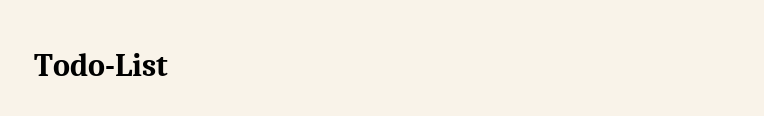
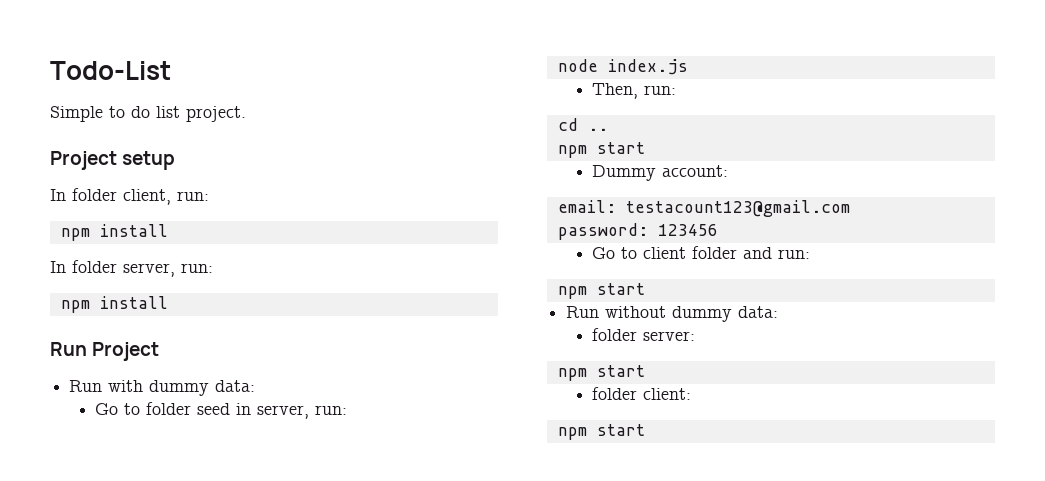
+ Simple to do list project.
+ Project setup
+ In folder client, run:
+ npm install
+ In folder server, run:
+ npm install
+ Run Project
+ Run with dummy data:
+ Go to folder seed in server, run:
+ node index.js
+ Then, run:
+ cd ..
+ npm start
+ Dummy account:
+ email: testacount123@gmail.com
+ password: 123456
+ Go to client folder and run:
+ npm start
+ Run without dummy data:
+ folder server:
+ npm start
+ folder client:
+ npm start

